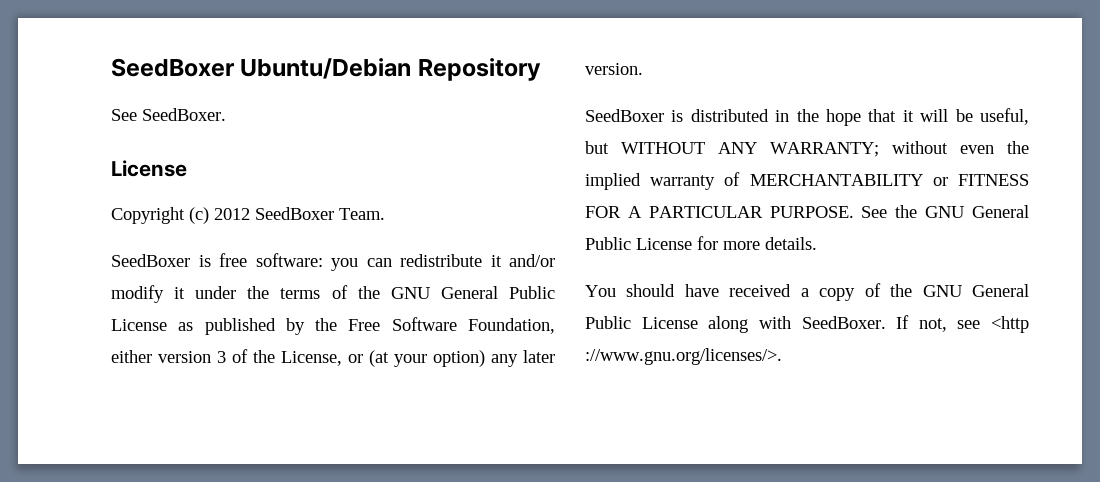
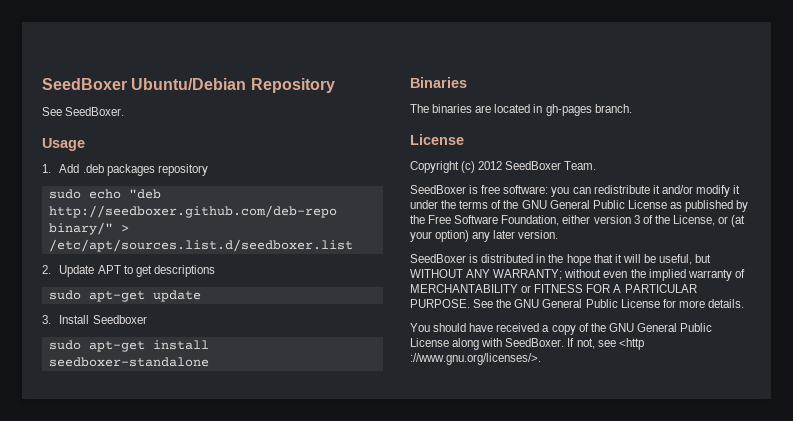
+ Usage
+ 1. Add .deb packages repository
+ sudo echo "deb http://seedboxer.github.com/deb-repo binary/" > /etc/apt/sources.list.d/seedboxer.list
+ 2. Update APT to get descriptions
+ sudo apt-get update
+ 3. Install Seedboxer
+ sudo apt-get install seedboxer-standalone
+ Binaries
+ The binaries are located in gh-pages branch.

